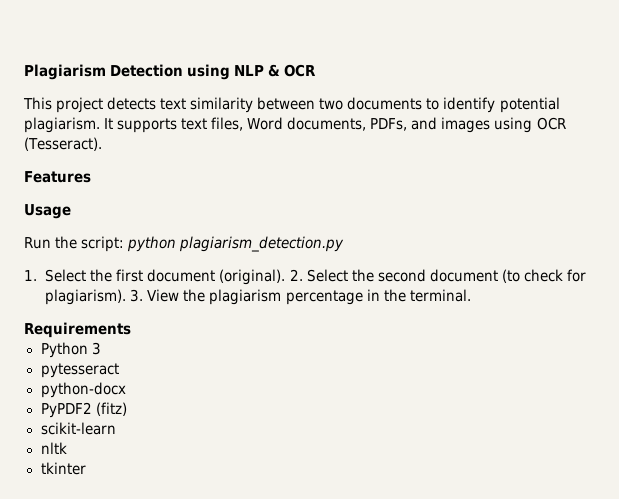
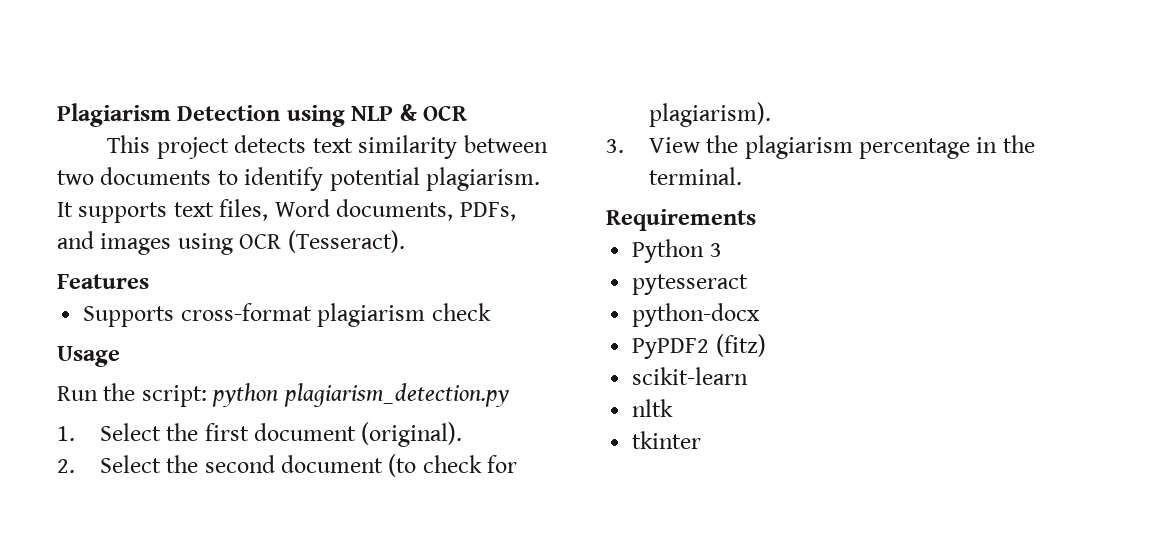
+ Supports cross-format plagiarism check
- 1. Select the first document (original). 2. Select the second document (to check for plagiarism). 3. View the plagiarism percentage in the terminal.
+ 1. Select the first document (original).
+ 2. Select the second document (to check for plagiarism).
+ 3. View the plagiarism percentage in the terminal.

